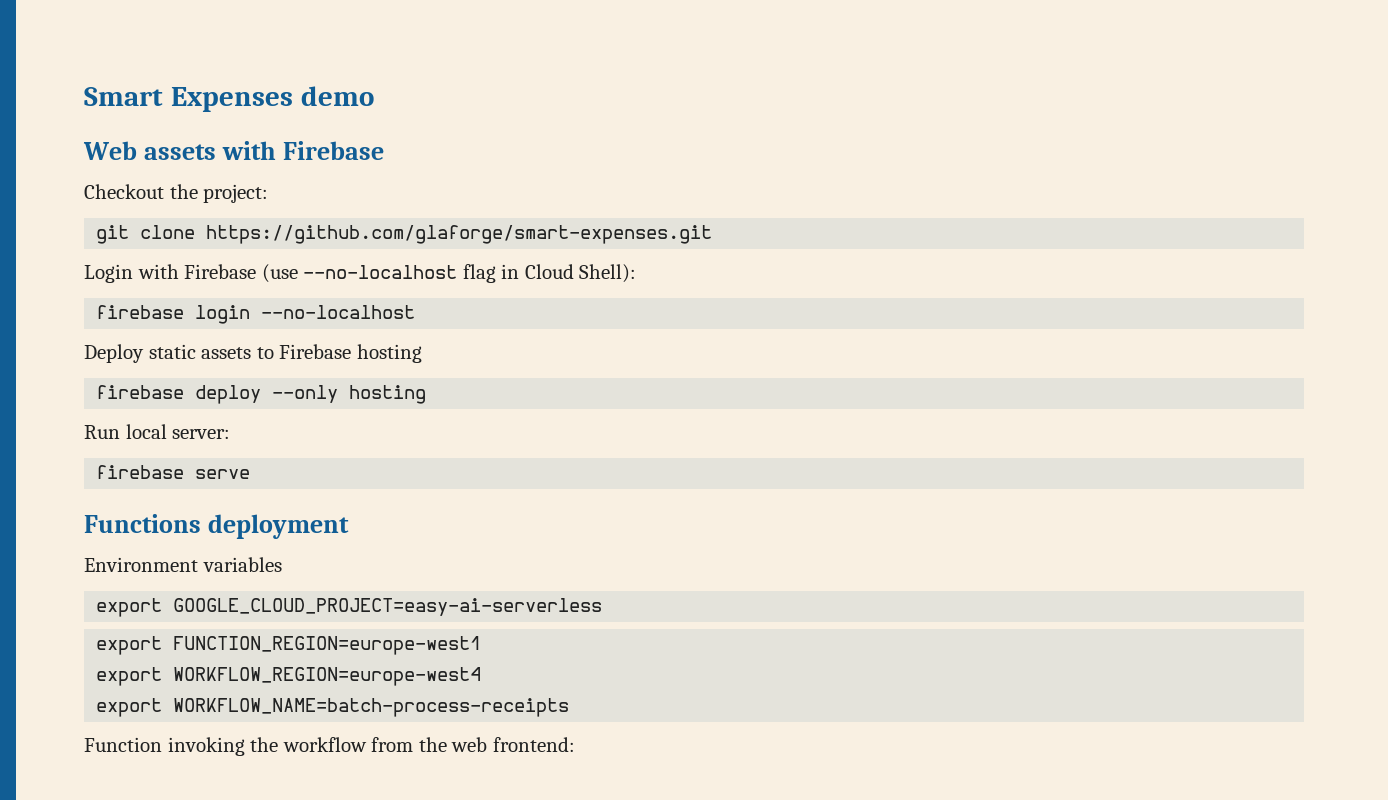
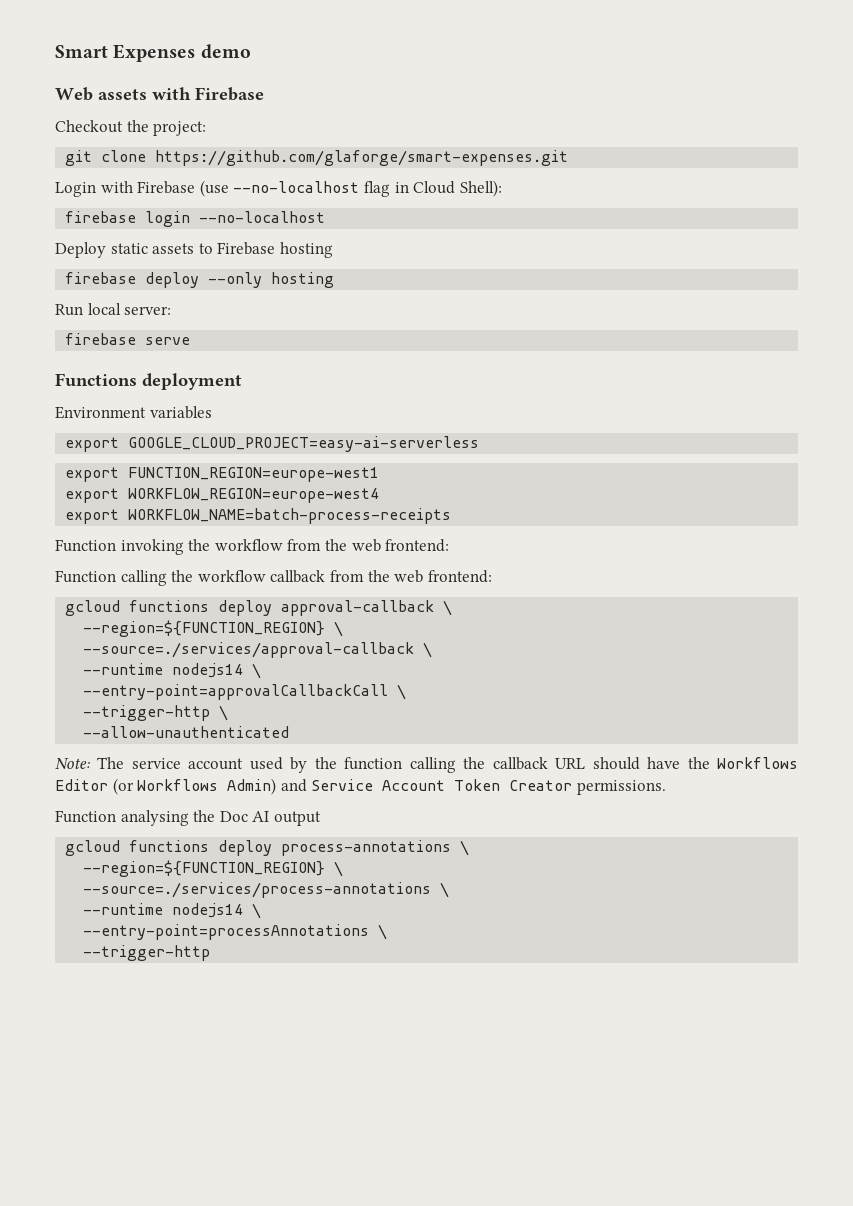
+ Function calling the workflow callback from the web frontend:
+ gcloud functions deploy approval-callback \
+ --region=${FUNCTION_REGION} \
+ --source=./services/approval-callback \
+ --runtime nodejs14 \
+ --entry-point=approvalCallbackCall \
+ --trigger-http \
+ --allow-unauthenticated
+ Note: The service account used by the function calling the callback URL should have the Workflows Editor (or Workflows Admin) and Service Account Token Creator permissions.
+ Function analysing the Doc AI output
+ gcloud functions deploy process-annotations \
+ --region=${FUNCTION_REGION} \
+ --source=./services/process-annotations \
+ --runtime nodejs14 \
+ --entry-point=processAnnotations \
+ --trigger-http

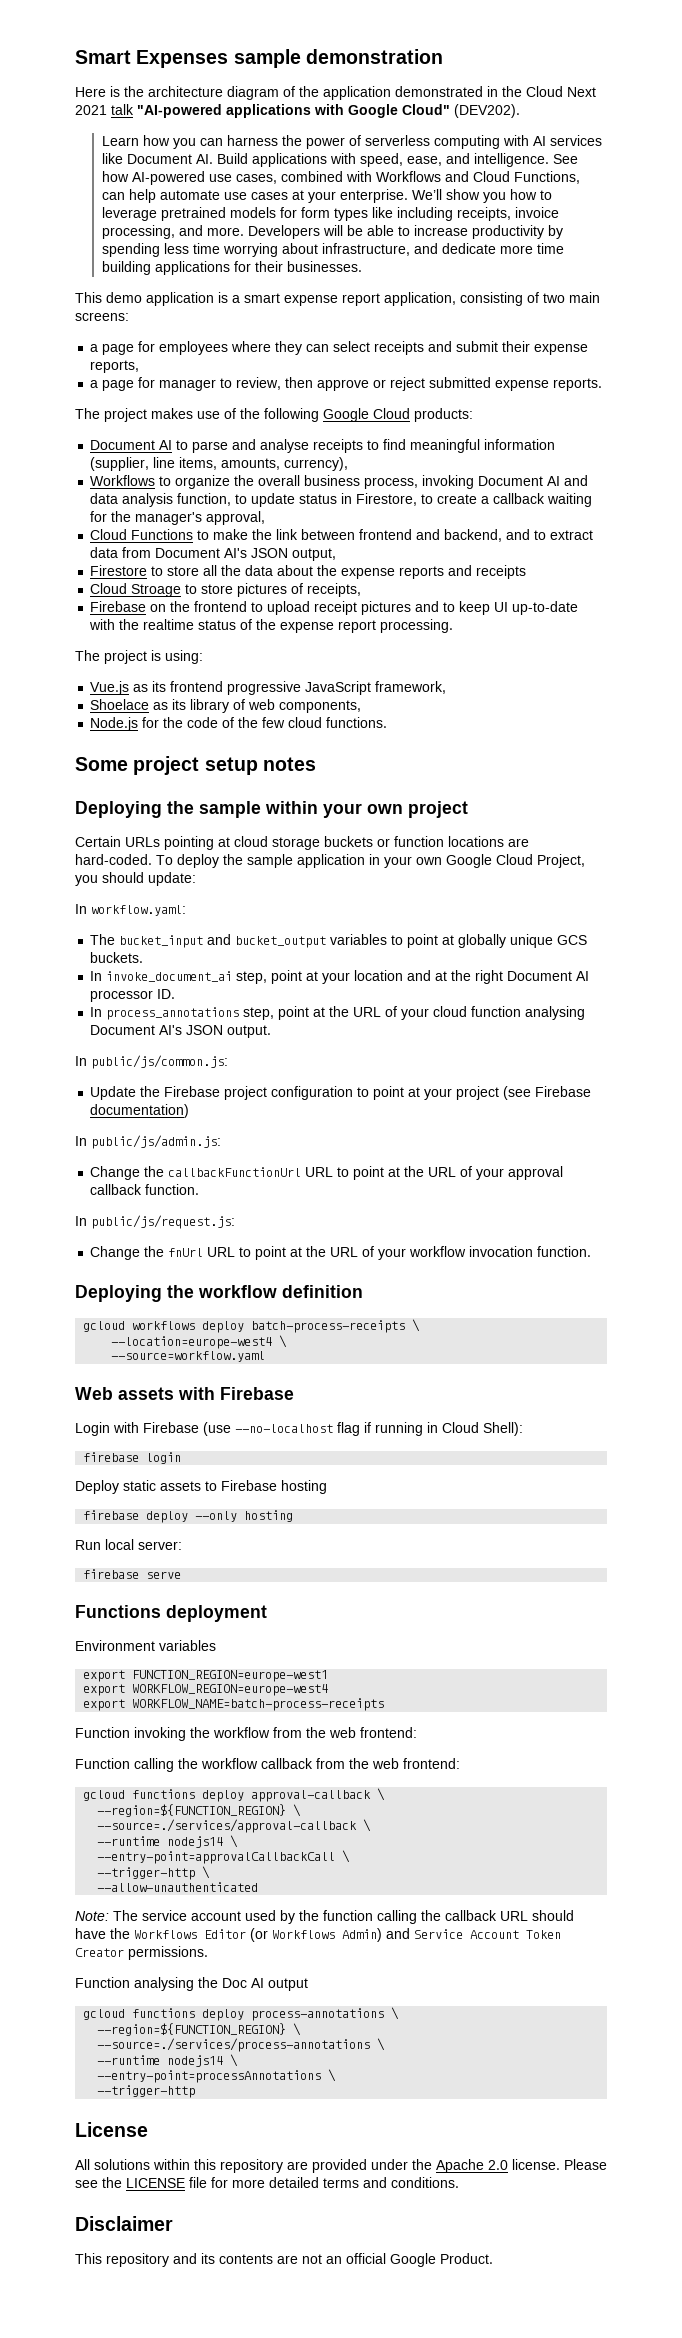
- Smart Expenses demo
+ Smart Expenses sample demonstration
+ Here is the architecture diagram of the application demonstrated in the Cloud Next 2021 talk "AI-powered applications with Google Cloud" (DEV202).
+ Learn how you can harness the power of serverless computing with AI services like Document AI. Build applications with speed, ease, and intelligence. See how AI-powered use cases, combined with Workflows and Cloud Functions, can help automate use cases at your enterprise. We’ll show you how to leverage pretrained models for form types like including receipts, invoice processing, and more. Developers will be able to increase productivity by spending less time worrying about infrastructure, and dedicate more time building applications for their businesses.
+ This demo application is a smart expense report application, consisting of two main screens:
+ a page for employees where they can select receipts and submit their expense reports,
+ a page for manager to review, then approve or reject submitted expense reports.
+ The project makes use of the following Google Cloud products:
+ Document AI to parse and analyse receipts to find meaningful information (supplier, line items, amounts, currency),
+ Workflows to organize the overall business process, invoking Document AI and data analysis function, to update status in Firestore, to create a callback waiting for the manager's approval,
+ Cloud Functions to make the link between frontend and backend, and to extract data from Document AI's JSON output,
+ Firestore to store all the data about the expense reports and receipts
+ Cloud Stroage to store pictures of receipts,
+ Firebase on the frontend to upload receipt pictures and to keep UI up-to-date with the realtime status of the expense report processing.
+ The project is using:
+ Vue.js as its frontend progressive JavaScript framework,
+ Shoelace as its library of web components,
+ Node.js for the code of the few cloud functions.
+ Some project setup notes
+ Deploying the sample within your own project
+ Certain URLs pointing at cloud storage buckets or function locations are hard-coded. To deploy the sample application in your own Google Cloud Project, you should update:
+ In workflow.yaml:
+ The bucket_input and bucket_output variables to point at globally unique GCS buckets.
+ In invoke_document_ai step, point at your location and at the right Document AI processor ID.
+ In process_annotations step, point at the URL of your cloud function analysing Document AI's JSON output.
+ In public/js/common.js:
+ Update the Firebase project configuration to point at your project (see Firebase documentation)
+ In public/js/admin.js:
+ Change the callbackFunctionUrl URL to point at the URL of your approval callback function.
+ In public/js/request.js:
+ Change the fnUrl URL to point at the URL of your workflow invocation function.
+ Deploying the workflow definition
+ gcloud workflows deploy batch-process-receipts \
+ --location=europe-west4 \
+ --source=workflow.yaml
  Web assets with Firebase
- Checkout the project:
- git clone https://github.com/glaforge/smart-expenses.git
- Login with Firebase (use --no-localhost flag in Cloud Shell):
+ Login with Firebase (use --no-localhost flag if running in Cloud Shell):
- firebase login --no-localhost
+ firebase login
- export GOOGLE_CLOUD_PROJECT=easy-ai-serverless
+ License
+ All solutions within this repository are provided under the Apache 2.0 license. Please see the LICENSE file for more detailed terms and conditions.
+ Disclaimer
+ This repository and its contents are not an official Google Product.

